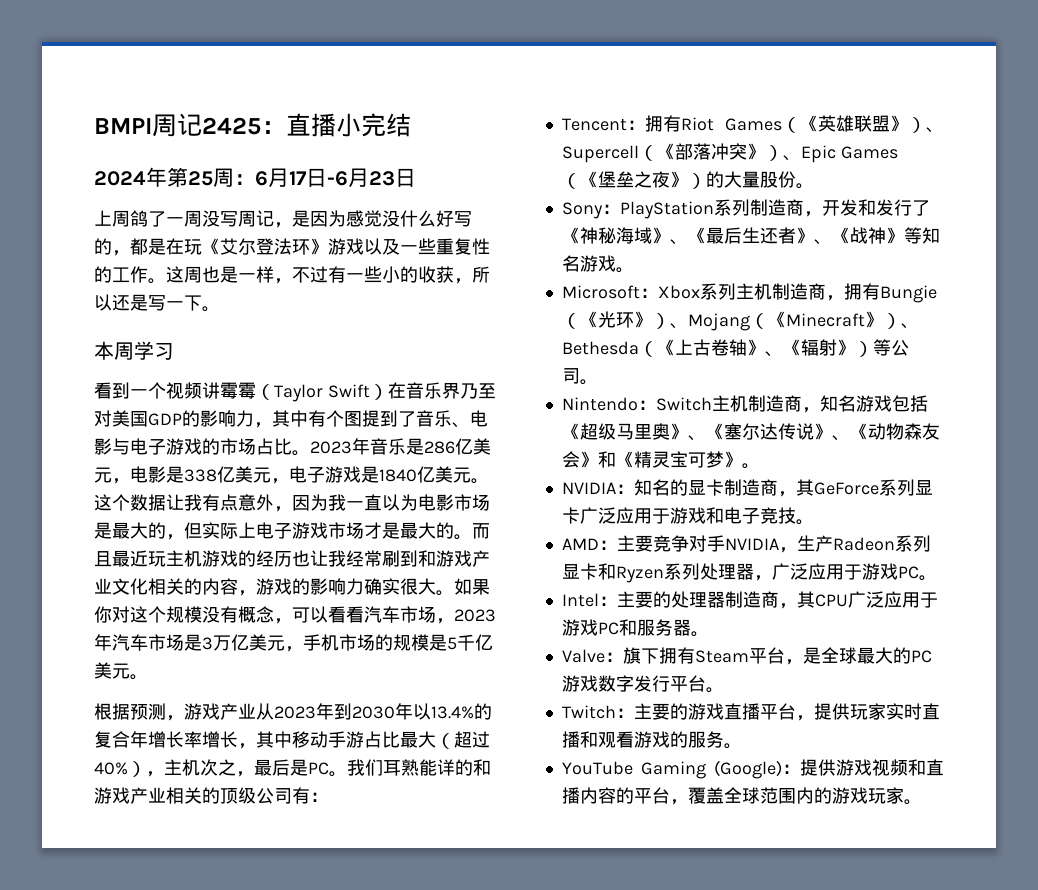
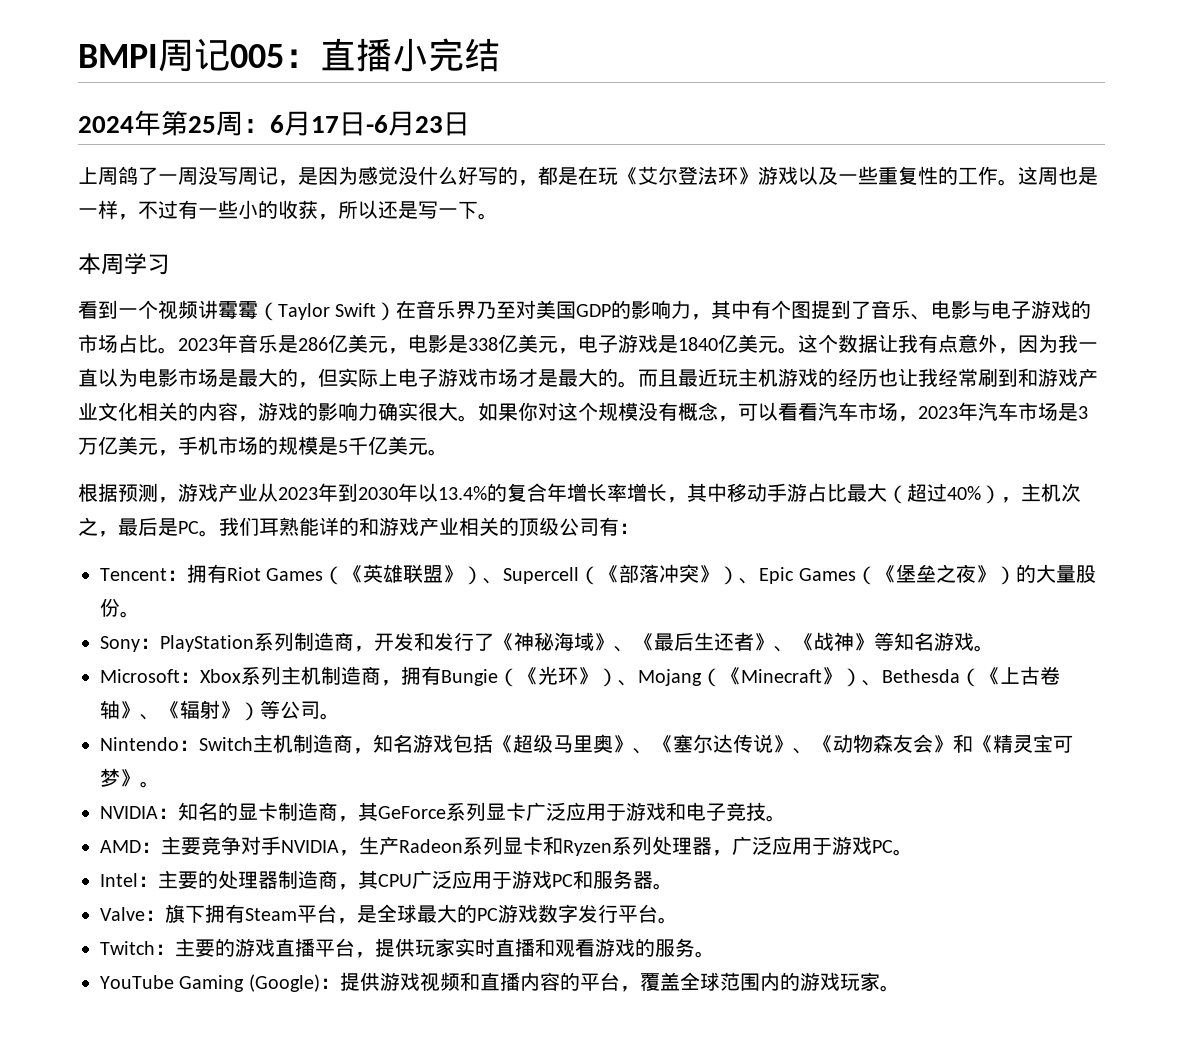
- BMPI周记2425：直播小完结
+ BMPI周记005：直播小完结

